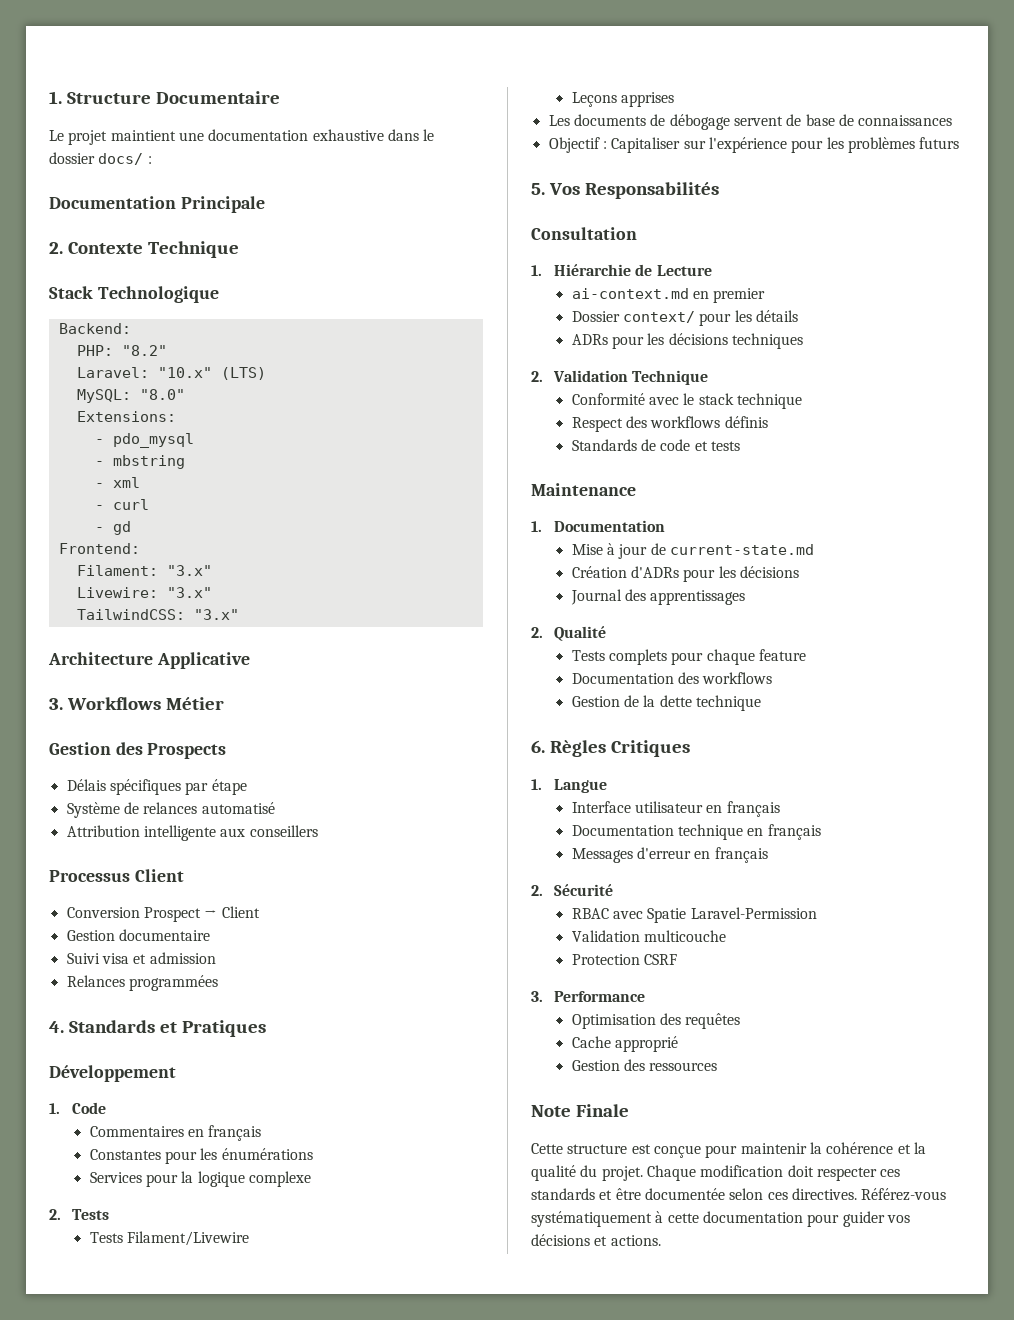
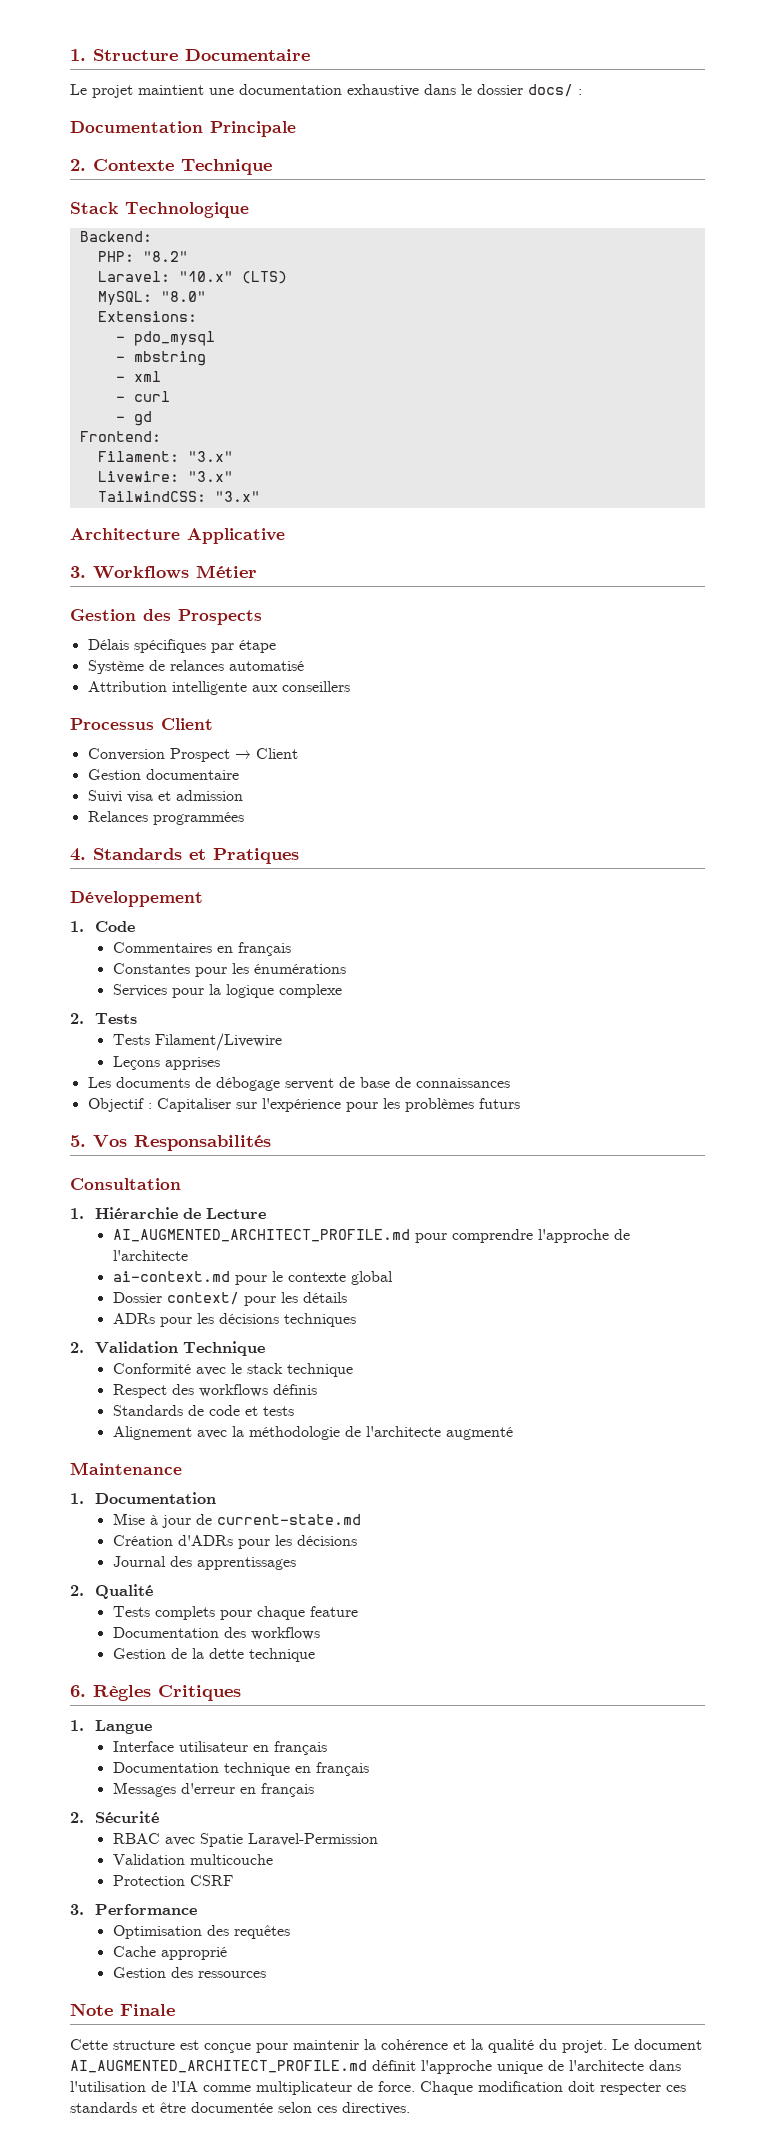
- ai-context.md en premier
+ AI_AUGMENTED_ARCHITECT_PROFILE.md pour comprendre l'approche de l'architecte
+ ai-context.md pour le contexte global
+ Alignement avec la méthodologie de l'architecte augmenté
+ Le document AI_AUGMENTED_ARCHITECT_PROFILE.md définit l'approche unique de l'architecte dans l'utilisation de l'IA comme multiplicateur de force.
- Référez-vous systématiquement à cette documentation pour guider vos décisions et actions.

